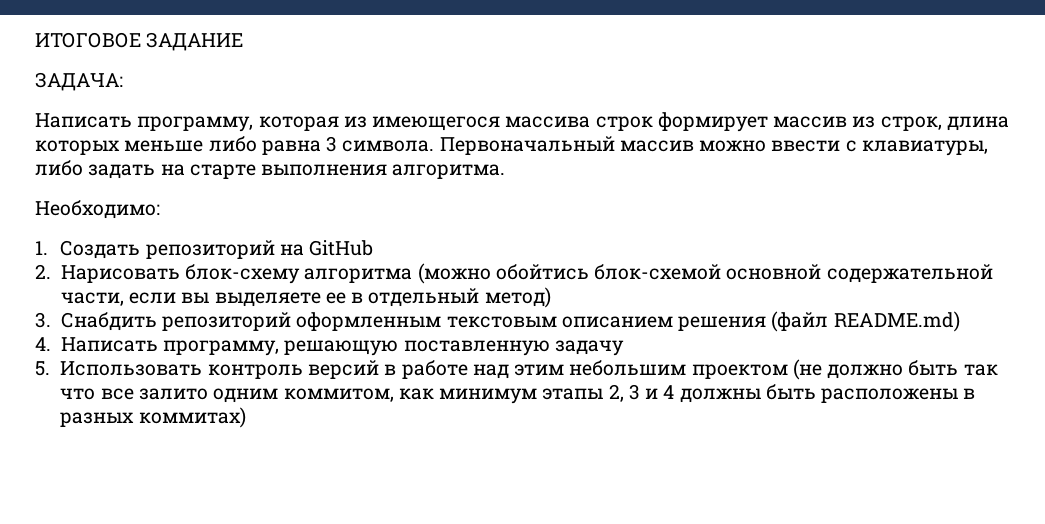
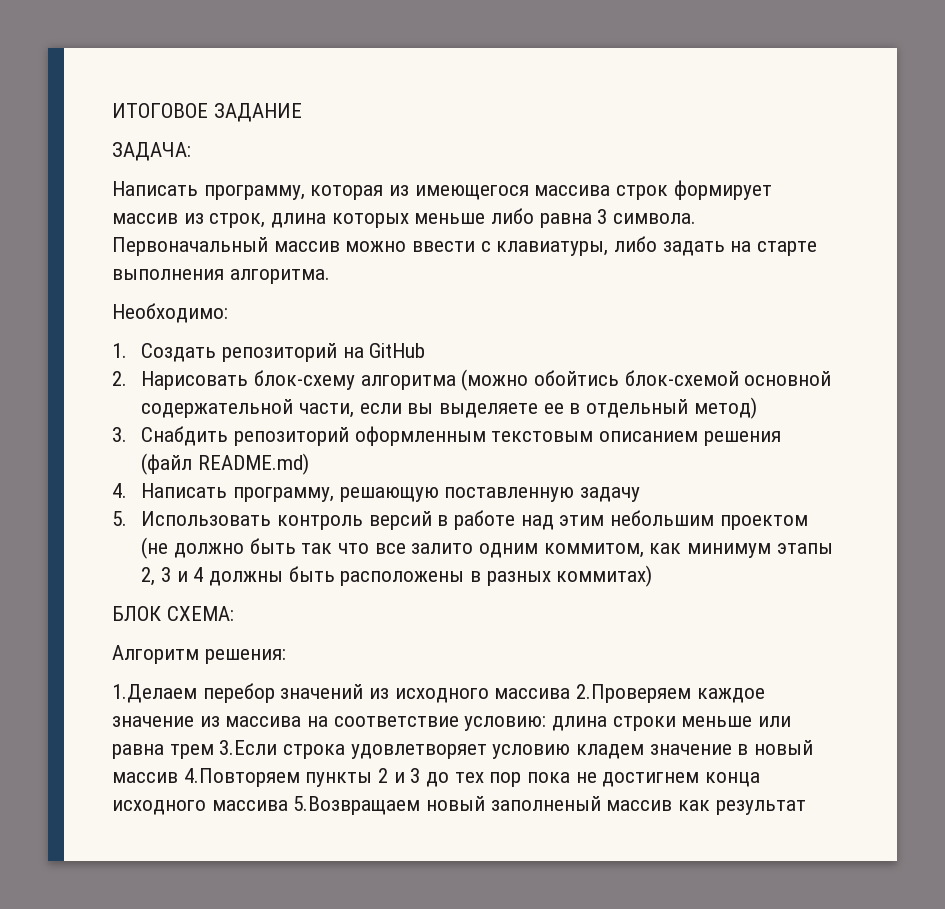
+ БЛОК СХЕМА:
+ Алгоритм решения:
+ 1.Делаем перебор значений из исходного массива 2.Проверяем каждое значение из массива на соответствие условию: длина строки меньше или равна трем 3.Если строка удовлетворяет условию кладем значение в новый массив 4.Повторяем пункты 2 и 3 до тех пор пока не достигнем конца исходного массива 5.Возвращаем новый заполненый массив как результат

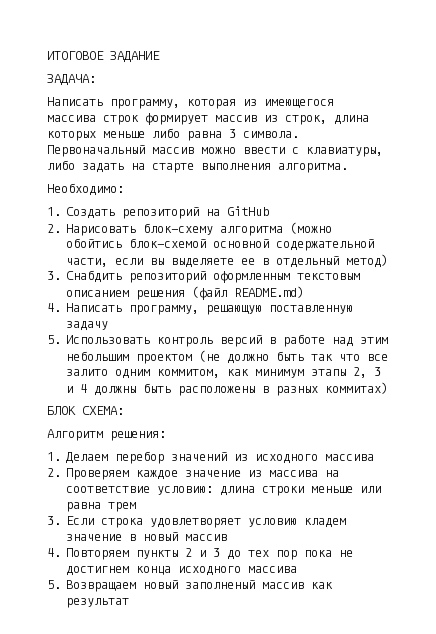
- 1.Делаем перебор значений из исходного массива 2.Проверяем каждое значение из массива на соответствие условию: длина строки меньше или равна трем 3.Если строка удовлетворяет условию кладем значение в новый массив 4.Повторяем пункты 2 и 3 до тех пор пока не достигнем конца исходного массива 5.Возвращаем новый заполненый массив как результат
+ 1. Делаем перебор значений из исходного массива
+ 2. Проверяем каждое значение из массива на соответствие условию: длина строки меньше или равна трем
+ 3. Если строка удовлетворяет условию кладем значение в новый массив
+ 4. Повторяем пункты 2 и 3 до тех пор пока не достигнем конца исходного массива
+ 5. Возвращаем новый заполненый массив как результат

